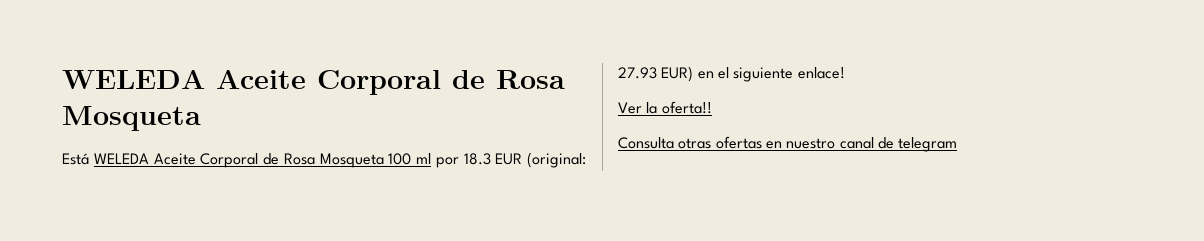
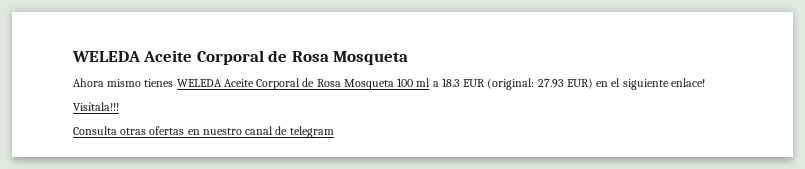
- Está WELEDA Aceite Corporal de Rosa Mosqueta 100 ml por 18.3 EUR (original: 27.93 EUR) en el siguiente enlace!
+ Ahora mismo tienes WELEDA Aceite Corporal de Rosa Mosqueta 100 ml a 18.3 EUR (original: 27.93 EUR) en el siguiente enlace!
- Ver la oferta!!
+ Visítala!!!

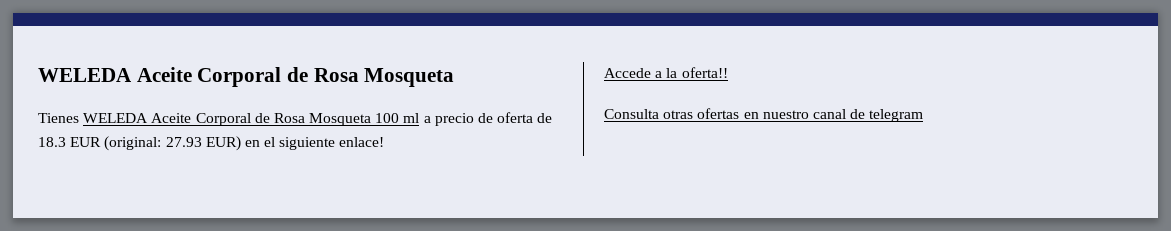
- Ahora mismo tienes WELEDA Aceite Corporal de Rosa Mosqueta 100 ml a 18.3 EUR (original: 27.93 EUR) en el siguiente enlace!
+ Tienes WELEDA Aceite Corporal de Rosa Mosqueta 100 ml a precio de oferta de 18.3 EUR (original: 27.93 EUR) en el siguiente enlace!
- Visítala!!!
+ Accede a la oferta!!

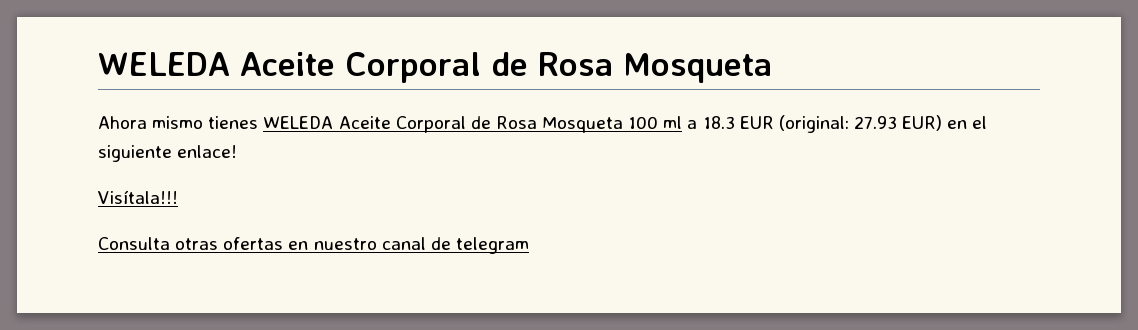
- Tienes WELEDA Aceite Corporal de Rosa Mosqueta 100 ml a precio de oferta de 18.3 EUR (original: 27.93 EUR) en el siguiente enlace!
+ Ahora mismo tienes WELEDA Aceite Corporal de Rosa Mosqueta 100 ml a 18.3 EUR (original: 27.93 EUR) en el siguiente enlace!
- Accede a la oferta!!
+ Visítala!!!

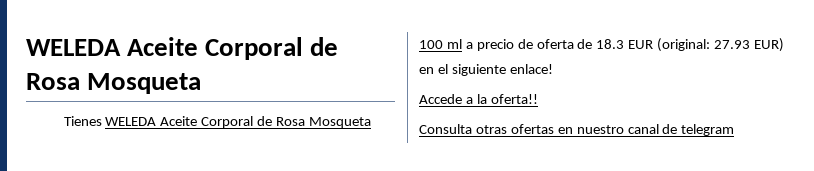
- Ahora mismo tienes WELEDA Aceite Corporal de Rosa Mosqueta 100 ml a 18.3 EUR (original: 27.93 EUR) en el siguiente enlace!
+ Tienes WELEDA Aceite Corporal de Rosa Mosqueta 100 ml a precio de oferta de 18.3 EUR (original: 27.93 EUR) en el siguiente enlace!
- Visítala!!!
+ Accede a la oferta!!

